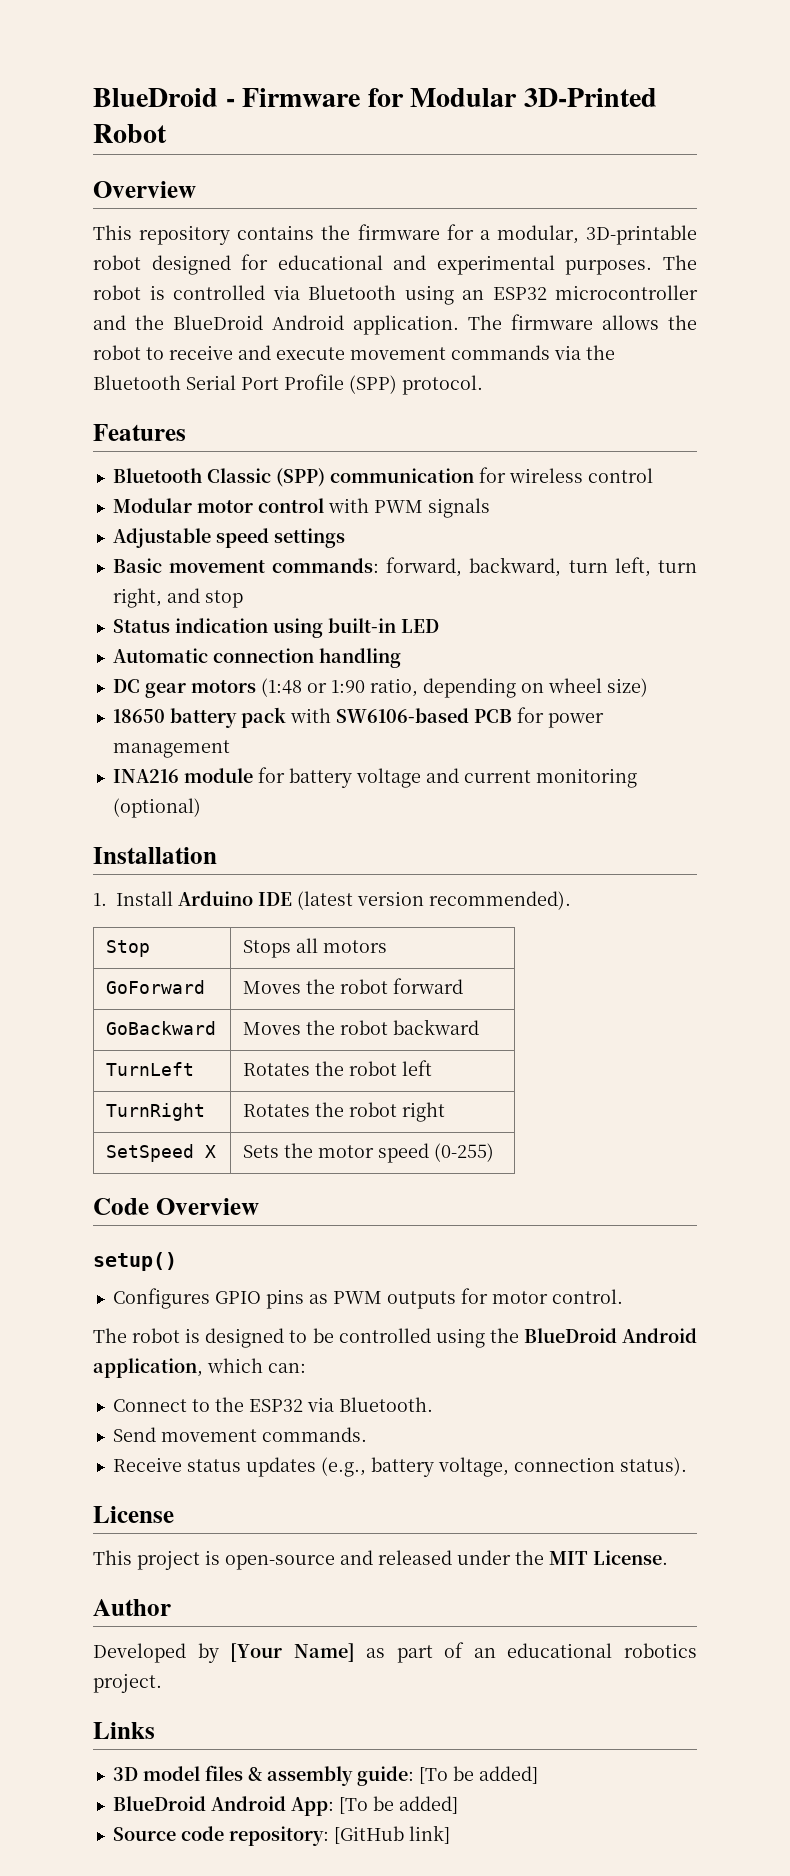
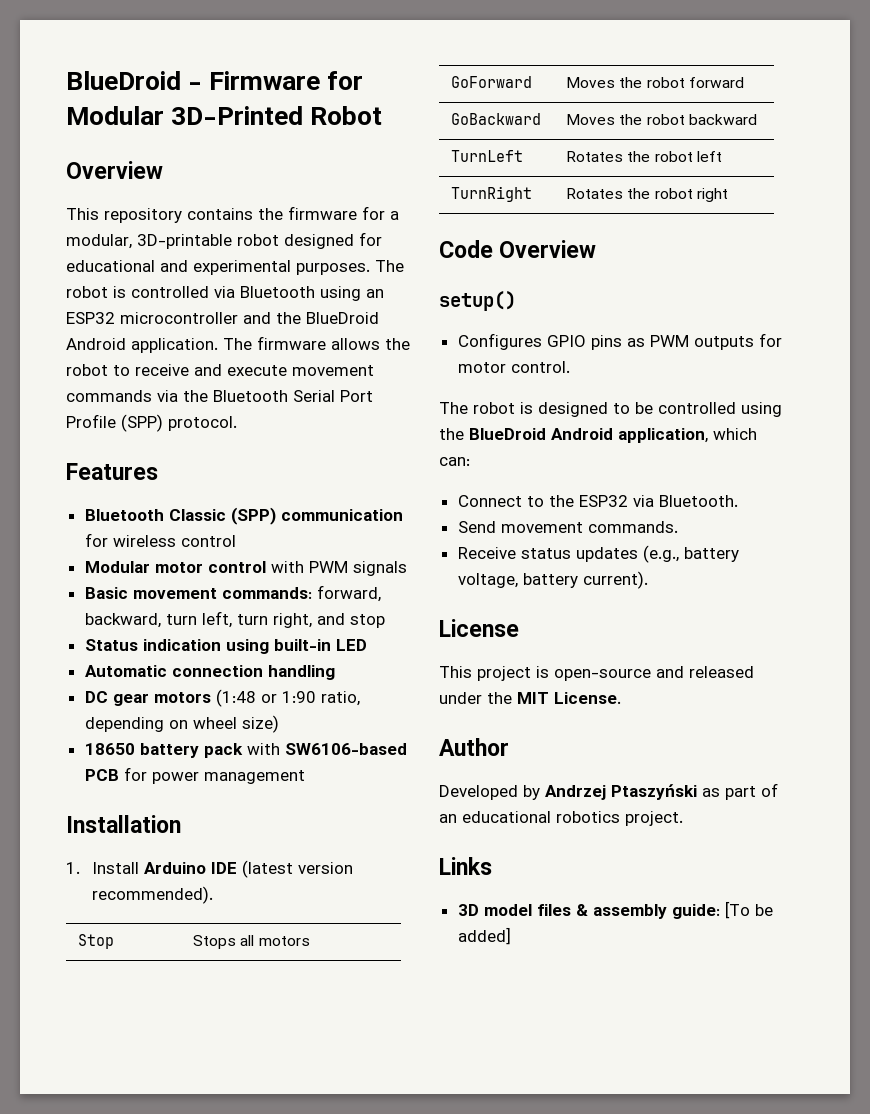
- Adjustable speed settings
- INA216 module for battery voltage and current monitoring (optional)
- SetSpeed X | Sets the motor speed (0-255)
- Receive status updates (e.g., battery voltage, connection status).
+ Receive status updates (e.g., battery voltage, battery current).
- Developed by [Your Name] as part of an educational robotics project.
+ Developed by Andrzej Ptaszyński as part of an educational robotics project.
- BlueDroid Android App: [To be added]
- Source code repository: [GitHub link]

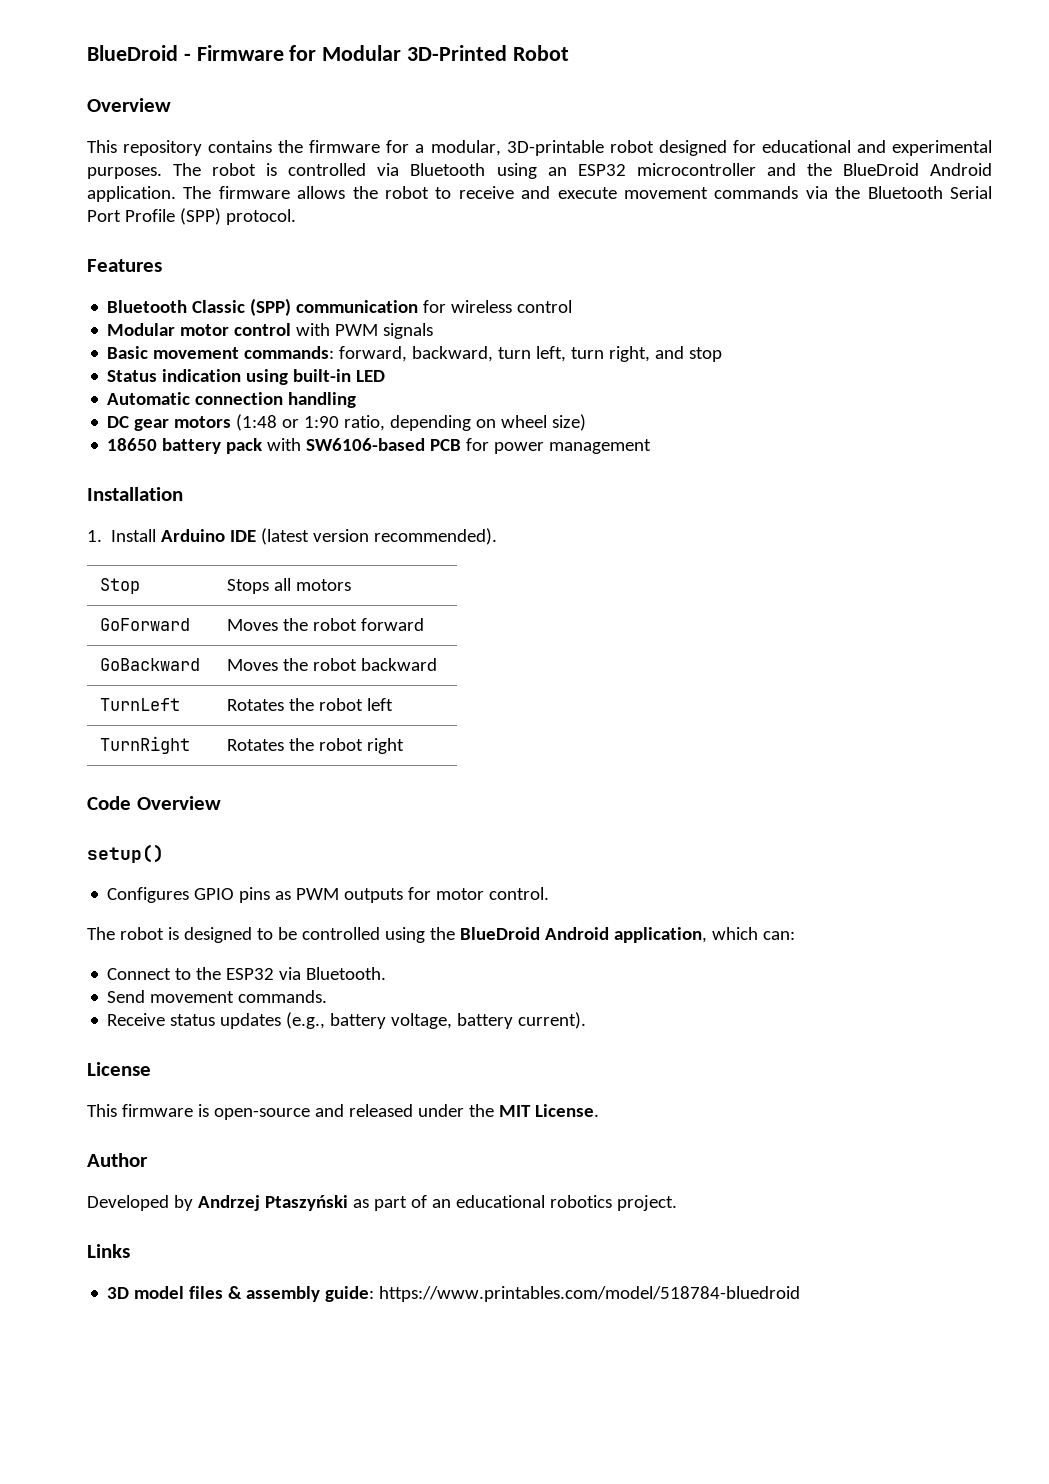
- This project is open-source and released under the MIT License.
+ This firmware is open-source and released under the MIT License.
- 3D model files & assembly guide: [To be added]
+ 3D model files & assembly guide: https://www.printables.com/model/518784-bluedroid

